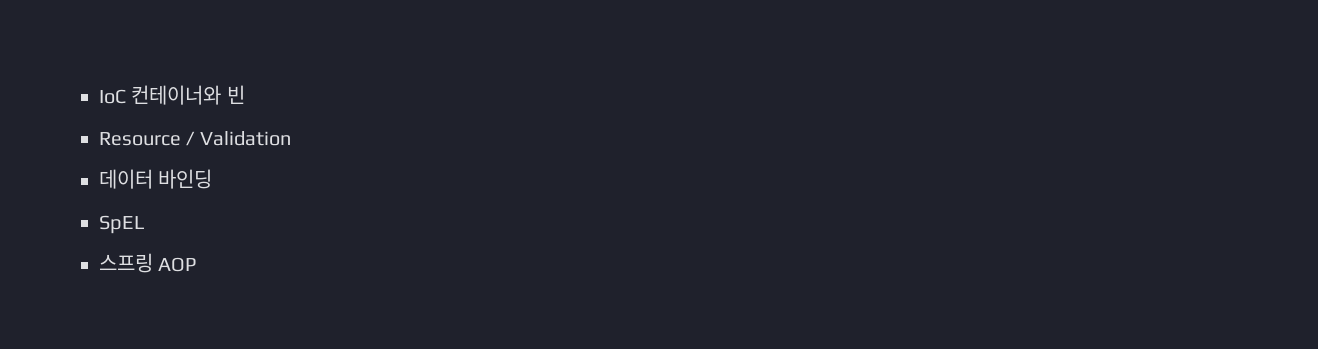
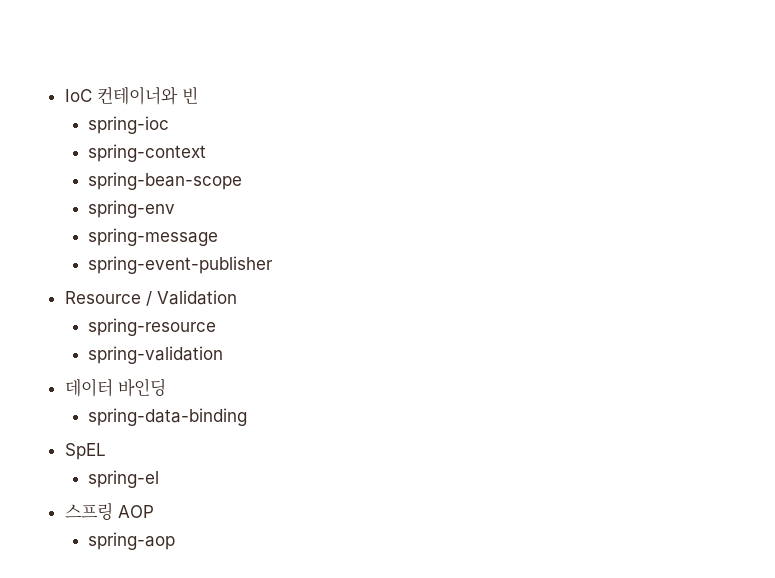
+ spring-ioc
+ spring-context
+ spring-bean-scope
+ spring-env
+ spring-message
+ spring-event-publisher
+ spring-resource
+ spring-validation
+ spring-data-binding
+ spring-el
+ spring-aop

